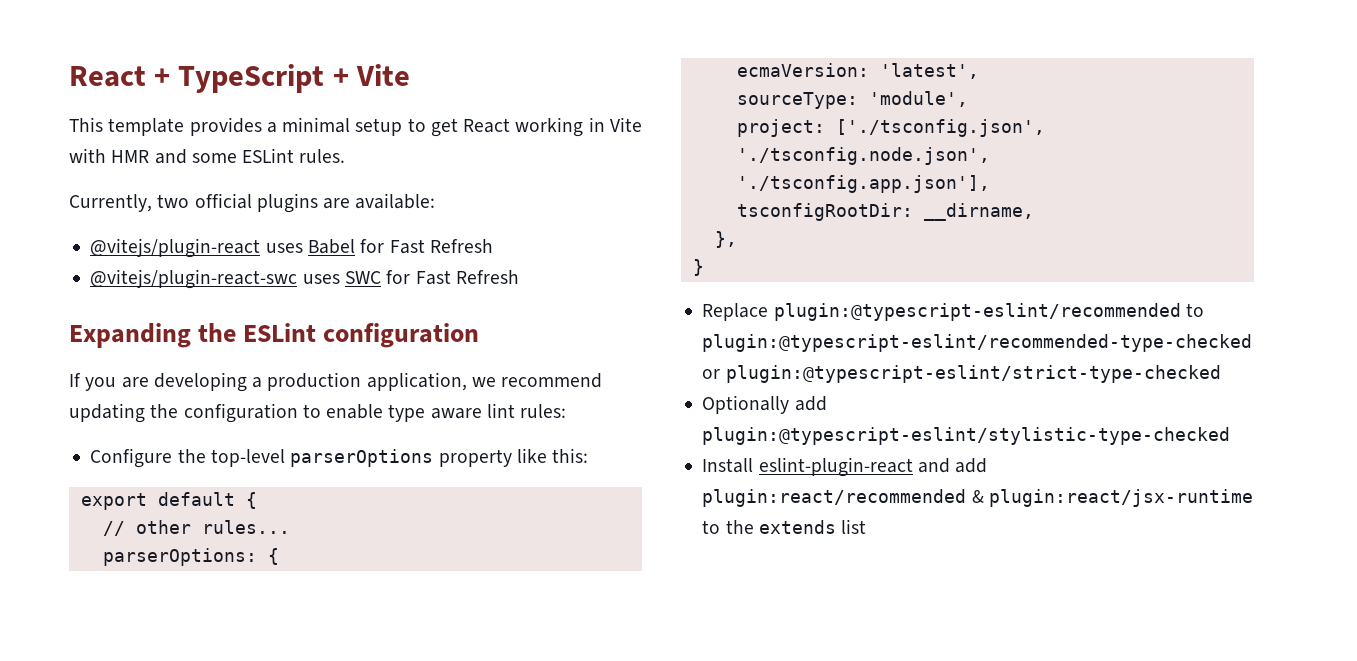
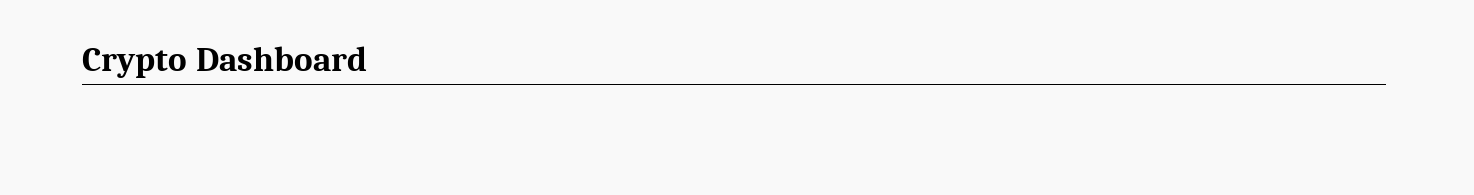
- React + TypeScript + Vite
- This template provides a minimal setup to get React working in Vite with HMR and some ESLint rules.
- Currently, two official plugins are available:
- @vitejs/plugin-react uses Babel for Fast Refresh
- @vitejs/plugin-react-swc uses SWC for Fast Refresh
- Expanding the ESLint configuration
- If you are developing a production application, we recommend updating the configuration to enable type aware lint rules:
- Configure the top-level parserOptions property like this:
- export default {
- // other rules...
- parserOptions: {
- ecmaVersion: 'latest',
- sourceType: 'module',
- project: ['./tsconfig.json', './tsconfig.node.json', './tsconfig.app.json'],
- tsconfigRootDir: __dirname,
- },
- }
- Replace plugin:@typescript-eslint/recommended to plugin:@typescript-eslint/recommended-type-checked or plugin:@typescript-eslint/strict-type-checked
- Optionally add plugin:@typescript-eslint/stylistic-type-checked
- Install eslint-plugin-react and add plugin:react/recommended & plugin:react/jsx-runtime to the extends list
+ Crypto Dashboard

